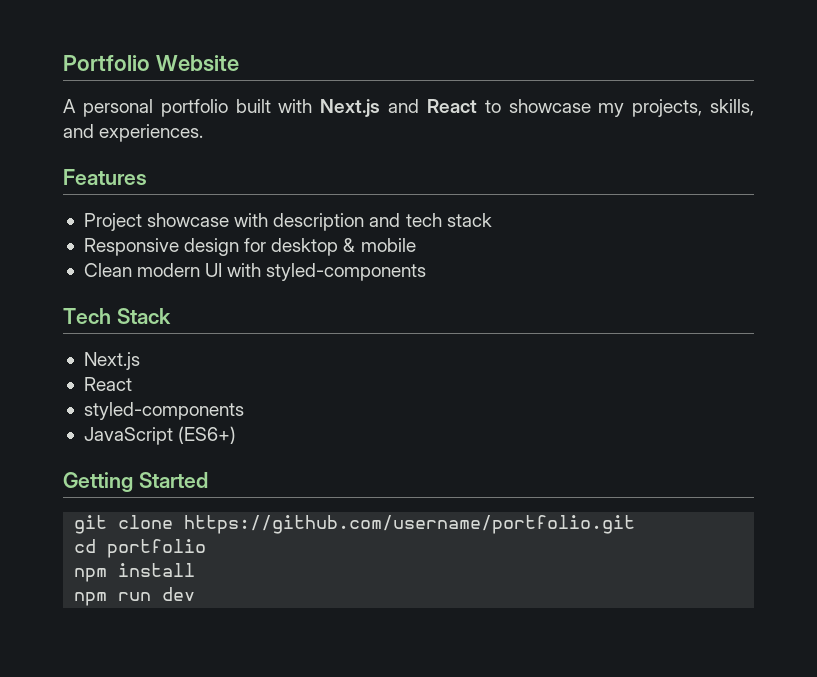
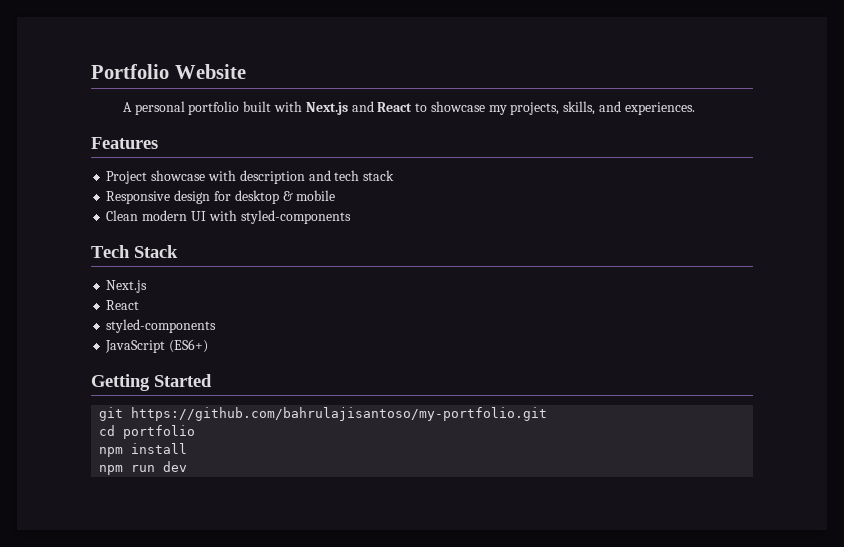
- git clone https://github.com/username/portfolio.git
+ git https://github.com/bahrulajisantoso/my-portfolio.git

